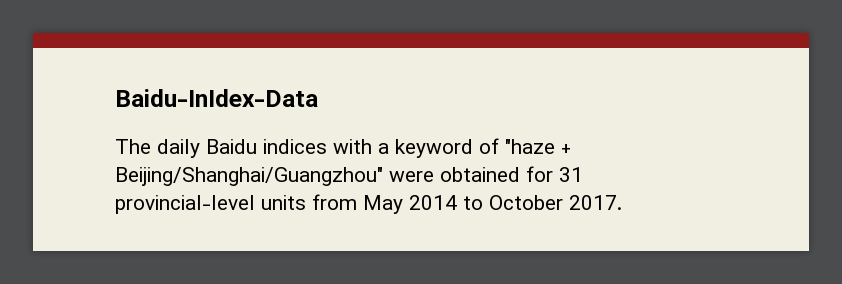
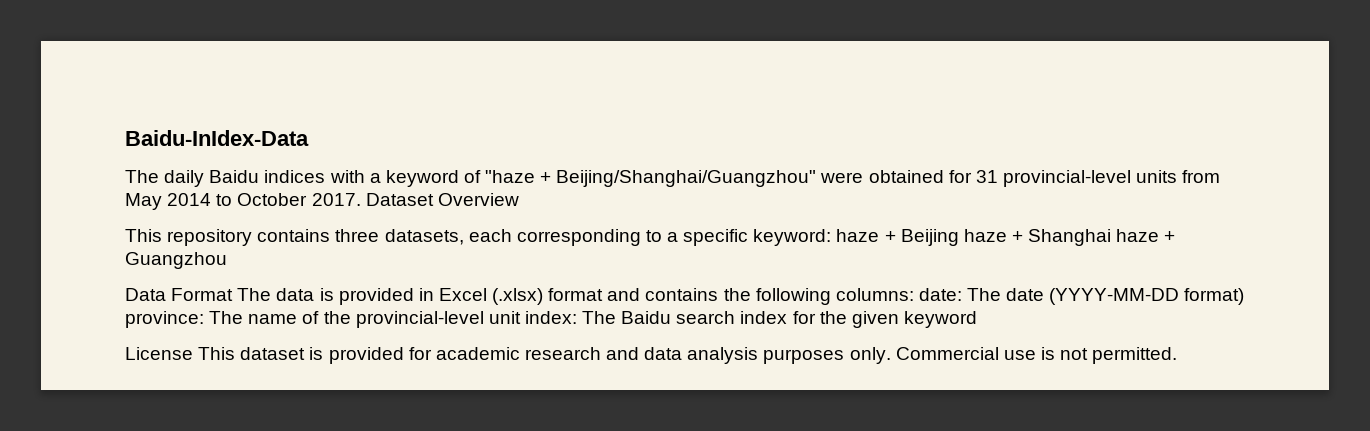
+ Dataset Overview
+ This repository contains three datasets, each corresponding to a specific keyword: haze + Beijing haze + Shanghai haze + Guangzhou
+ Data Format The data is provided in Excel (.xlsx) format and contains the following columns: date: The date (YYYY-MM-DD format) province: The name of the provincial-level unit index: The Baidu search index for the given keyword
+ License This dataset is provided for academic research and data analysis purposes only. Commercial use is not permitted.

